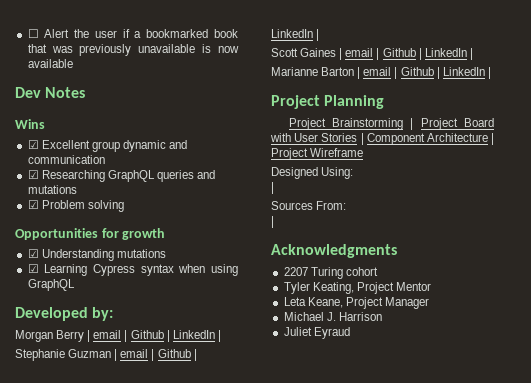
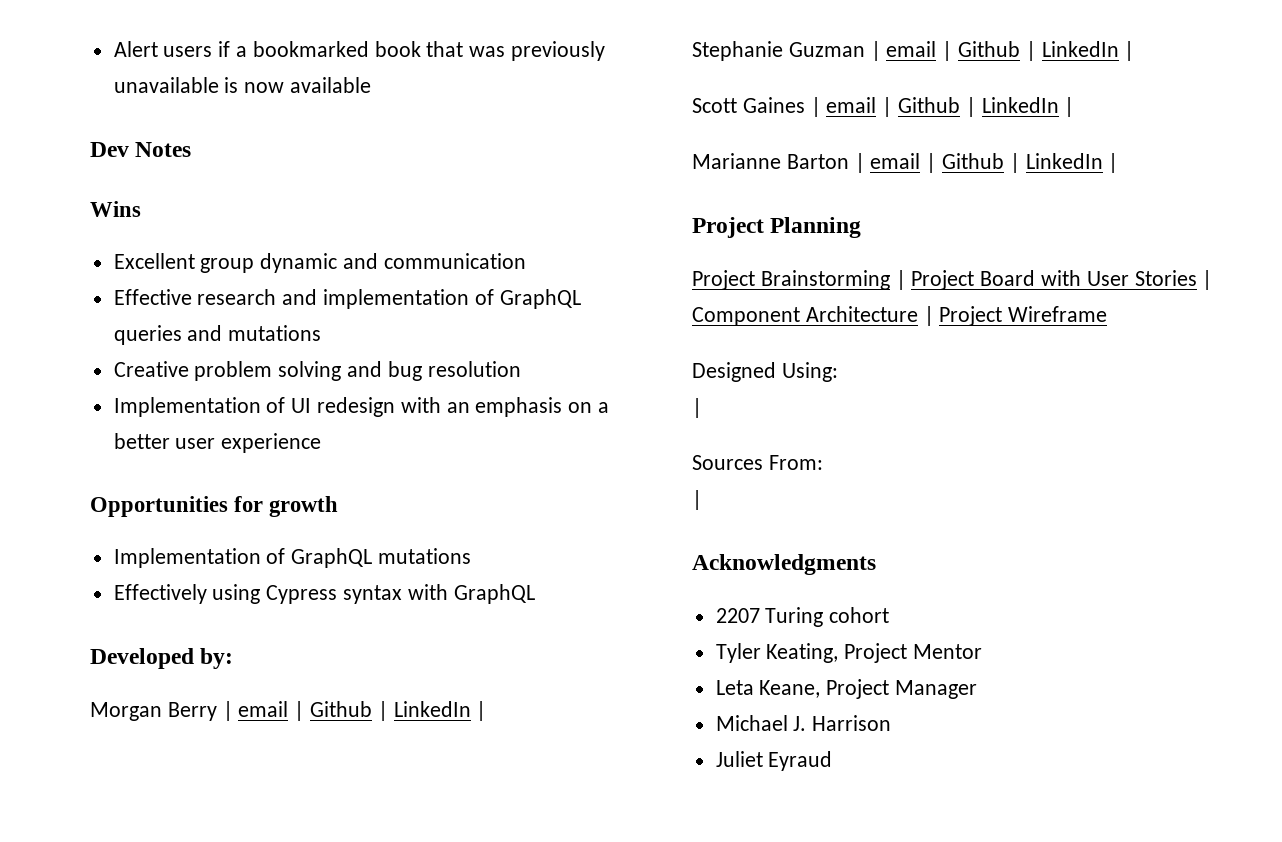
- ☐ Alert the user if a bookmarked book that was previously unavailable is now available
+ Alert users if a bookmarked book that was previously unavailable is now available
- ☑ Excellent group dynamic and communication
+ Excellent group dynamic and communication
- ☑ Researching GraphQL queries and mutations
+ Effective research and implementation of GraphQL queries and mutations
- ☑ Problem solving
+ Creative problem solving and bug resolution
+ Implementation of UI redesign with an emphasis on a better user experience
  Opportunities for growth
- ☑ Understanding mutations
- ☑ Learning Cypress syntax when using GraphQL
+ Implementation of GraphQL mutations
+ Effectively using Cypress syntax with GraphQL

